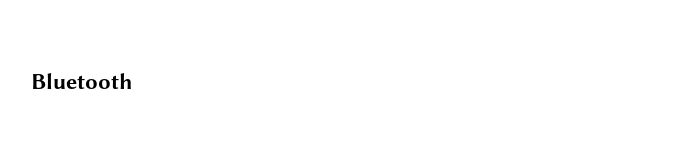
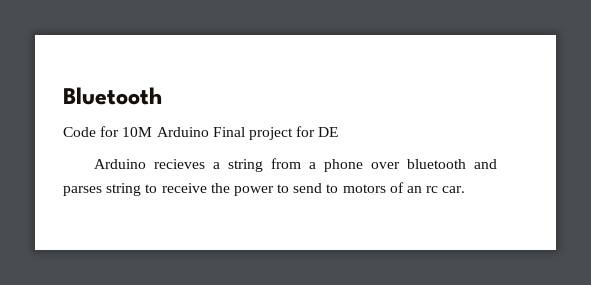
+ Code for 10M Arduino Final project for DE
+ Arduino recieves a string from a phone over bluetooth and parses string to receive the power to send to motors of an rc car.

